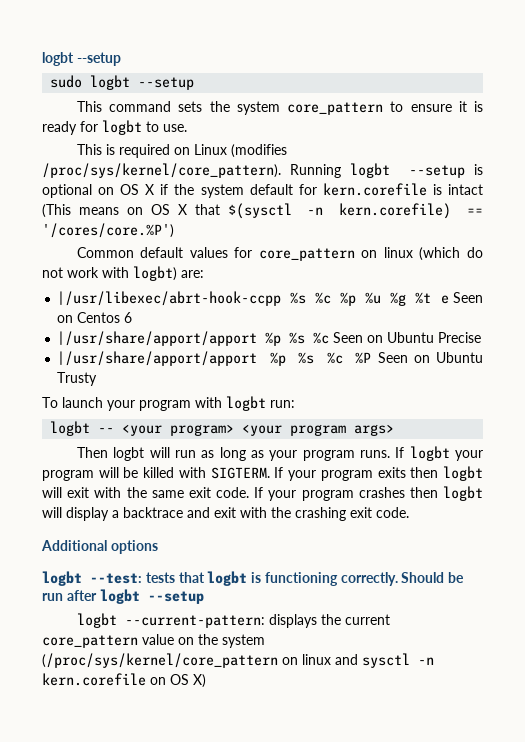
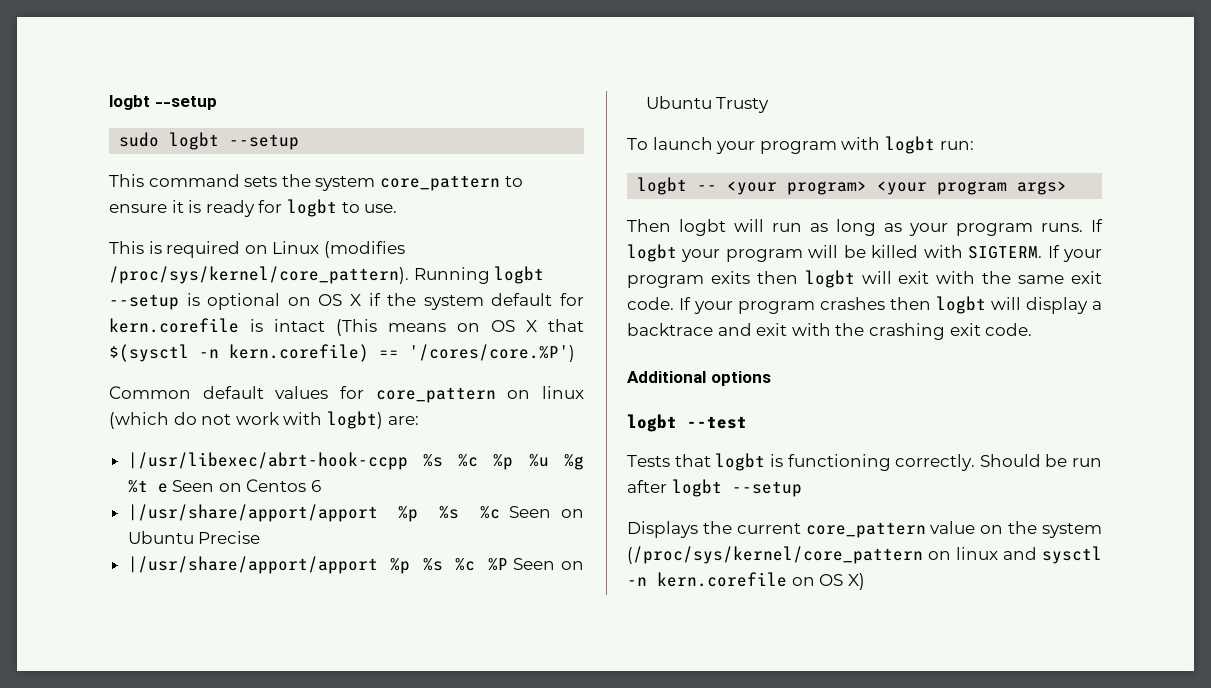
- logbt --test: tests that logbt is functioning correctly.
+ logbt --test
+ Tests that logbt is functioning correctly.
- logbt --current-pattern: displays the current core_pattern value on the system (/proc/sys/kernel/core_pattern on linux and sysctl -n kern.corefile on OS X)
+ Displays the current core_pattern value on the system (/proc/sys/kernel/core_pattern on linux and sysctl -n kern.corefile on OS X)

